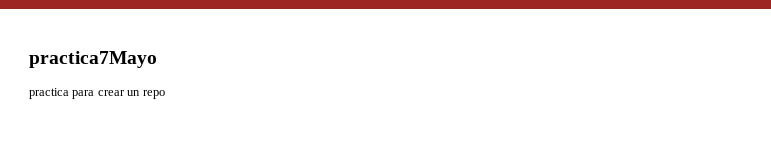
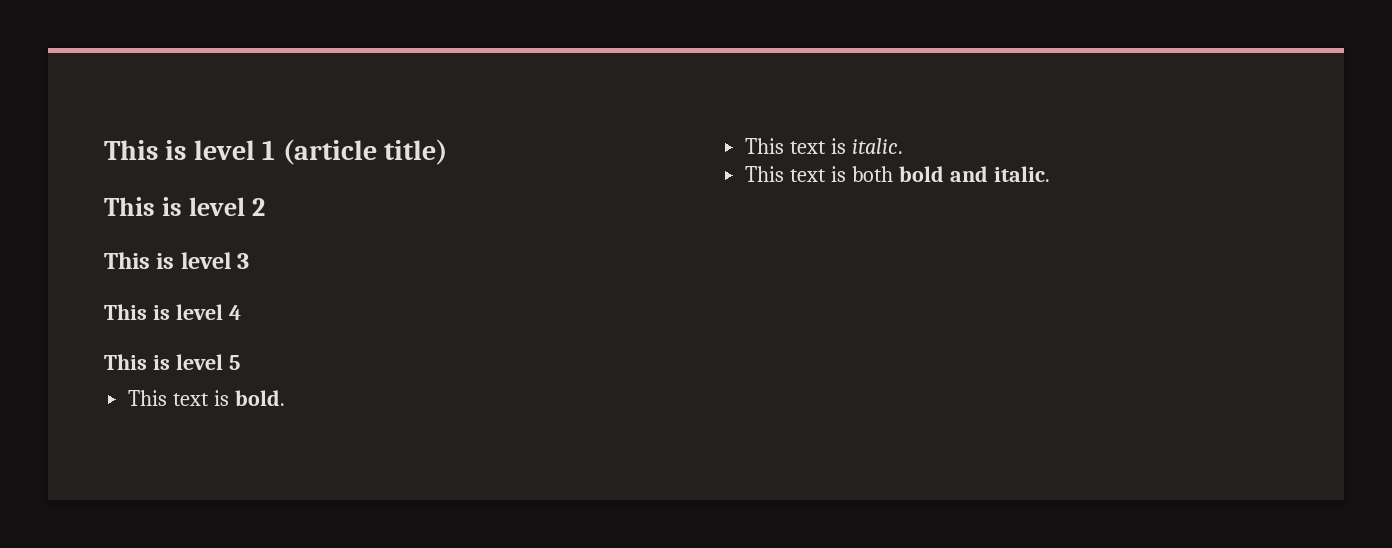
- practica7Mayo
- practica para crear un repo
+ This is level 1 (article title)
+ This is level 2
+ This is level 3
+ This is level 4
+ This is level 5
+ This text is bold.
+ This text is italic.
+ This text is both bold and italic.

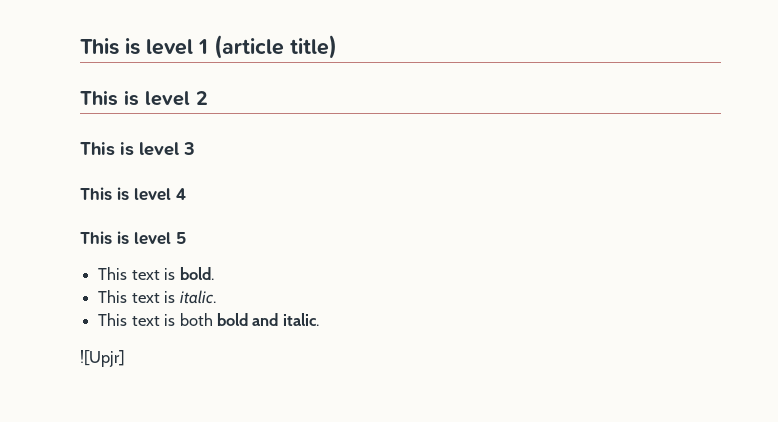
+ ![Upjr]

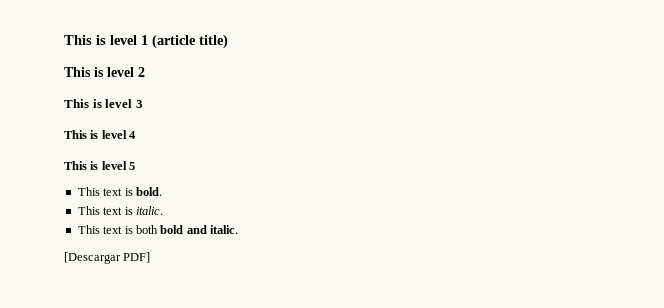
- ![Upjr]
+ [Descargar PDF]

